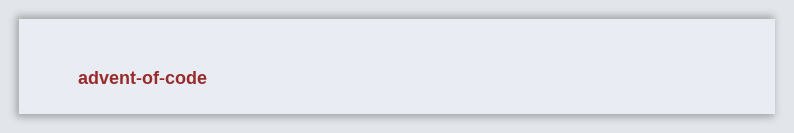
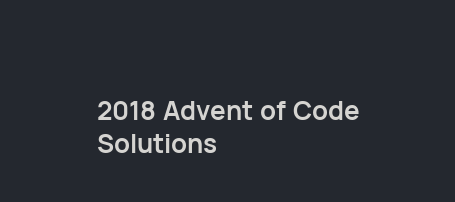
- advent-of-code
+ 2018 Advent of Code Solutions

